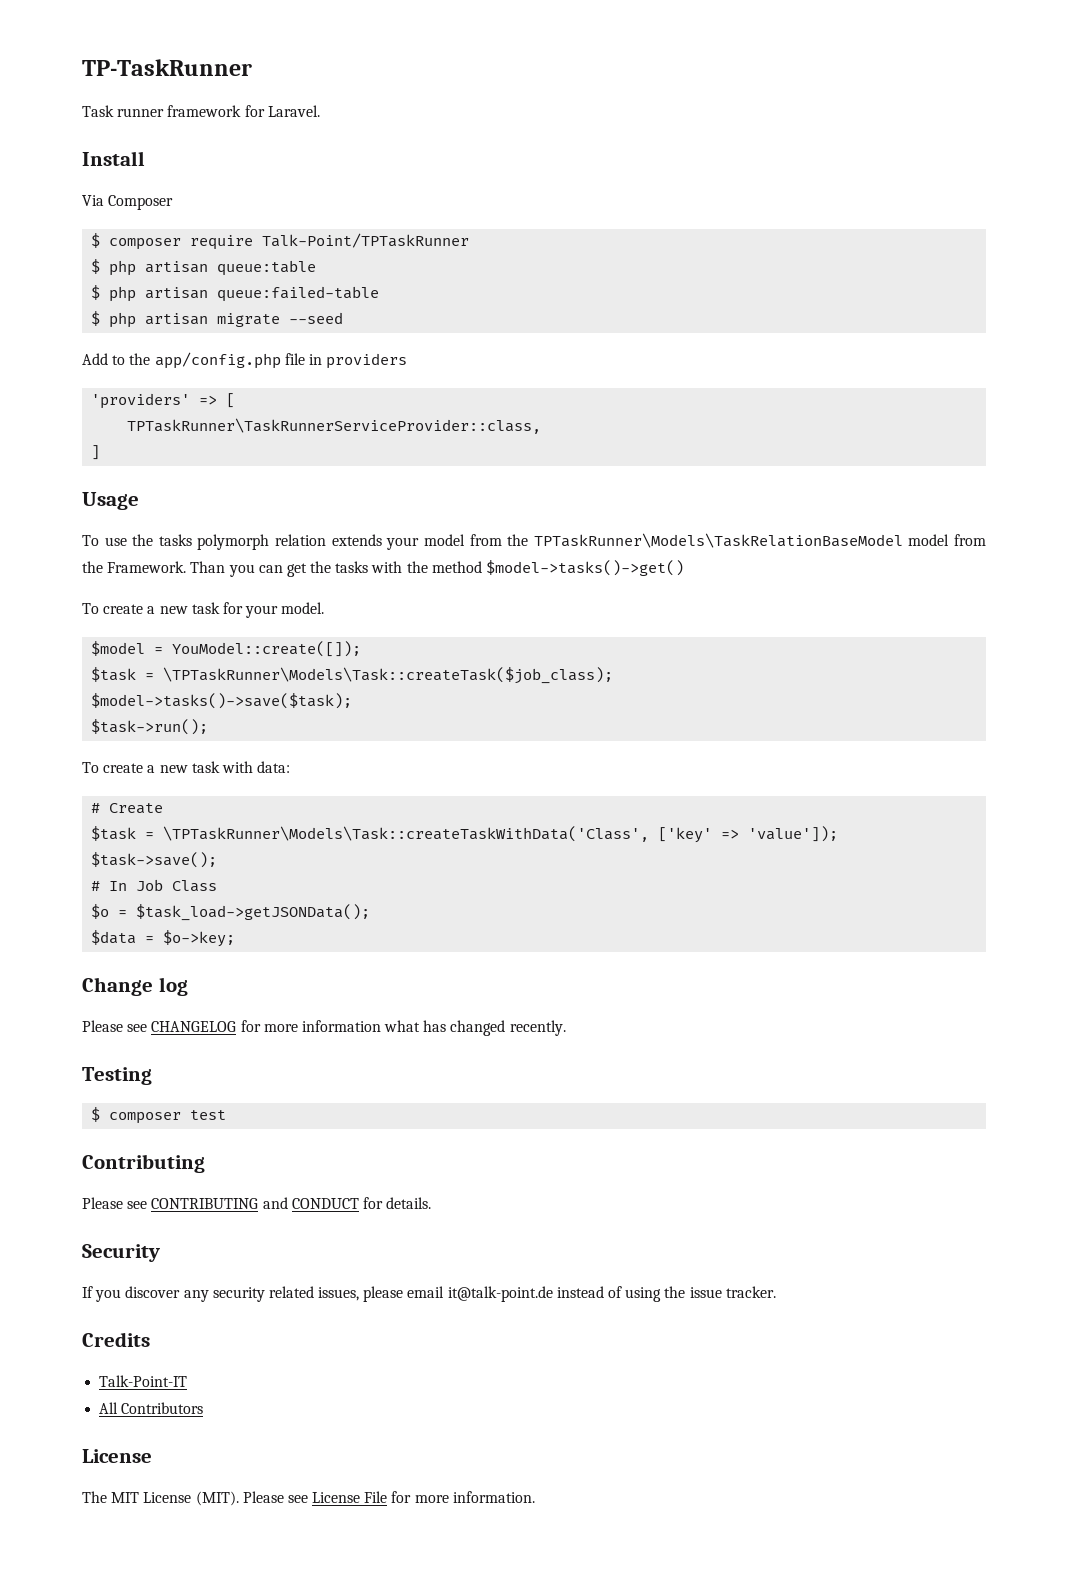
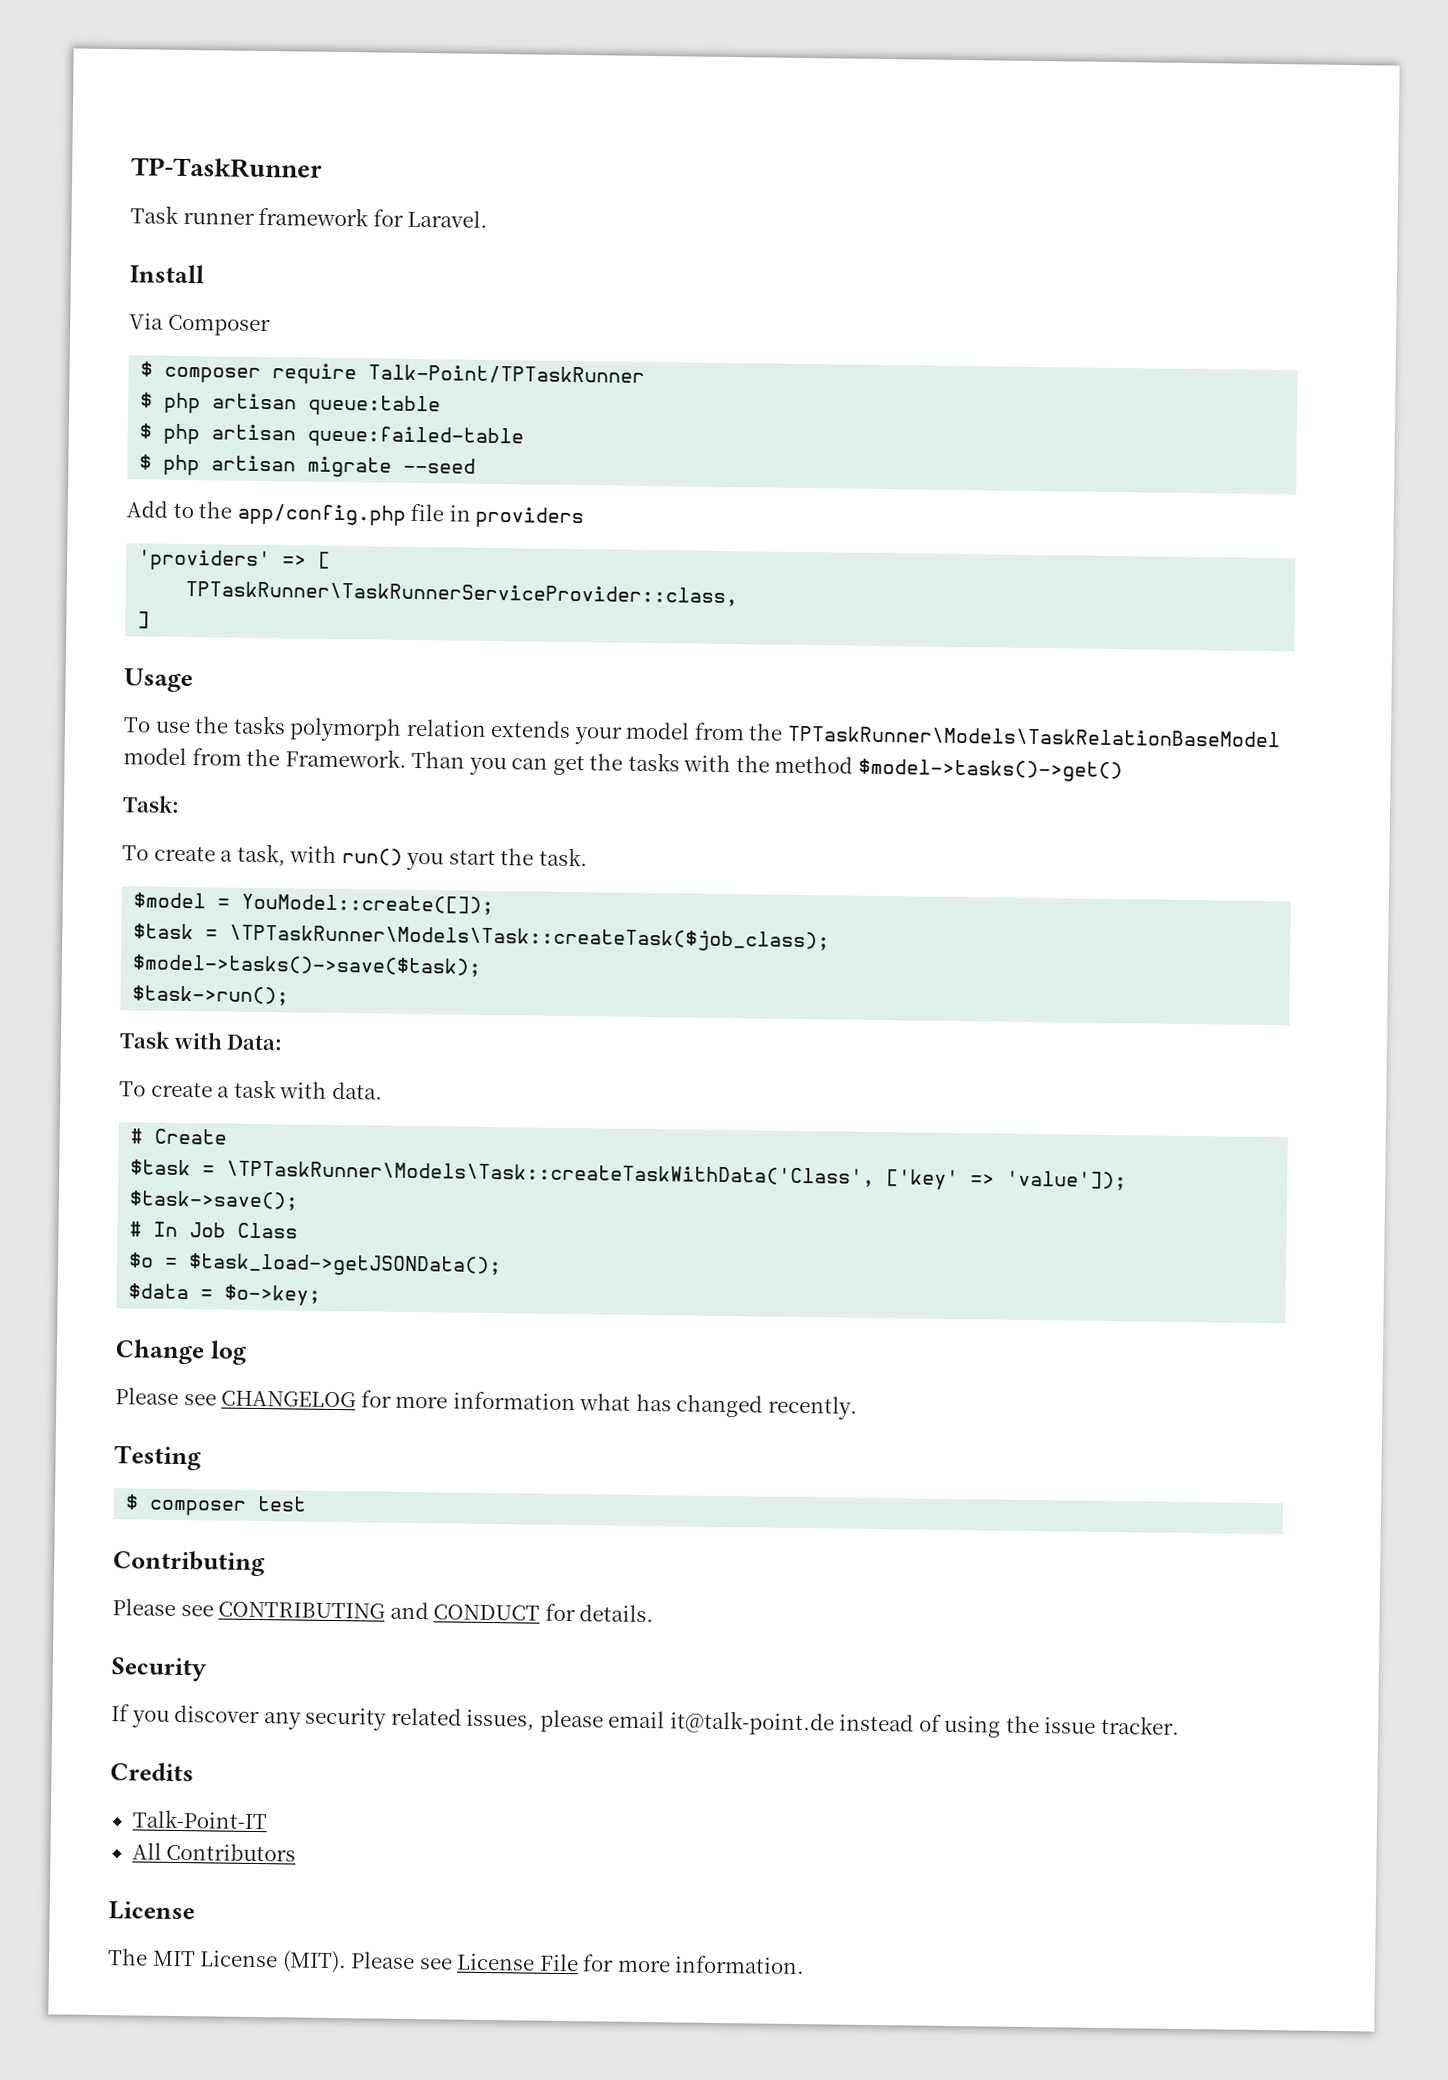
- To create a new task for your model.
+ Task:
+ To create a task, with run() you start the task.
- To create a new task with data:
+ Task with Data:
+ To create a task with data.

